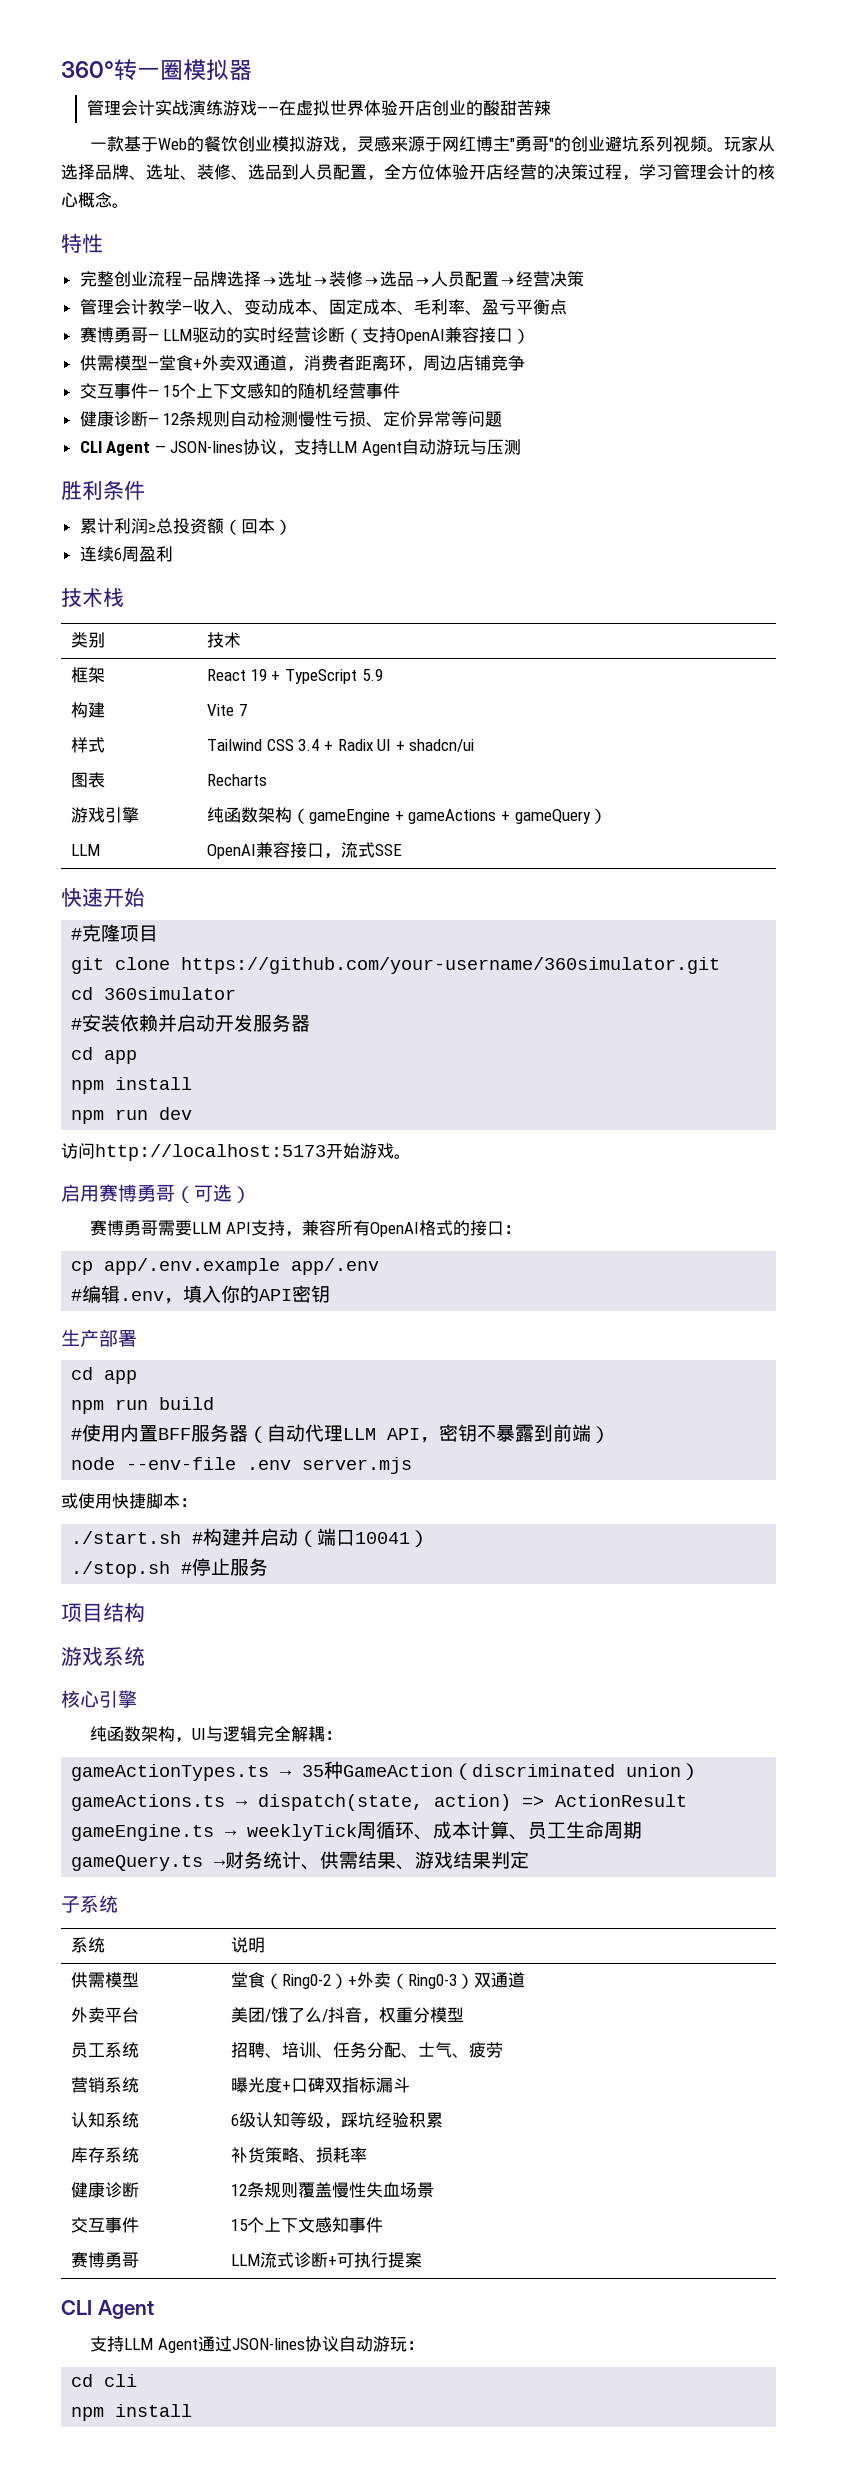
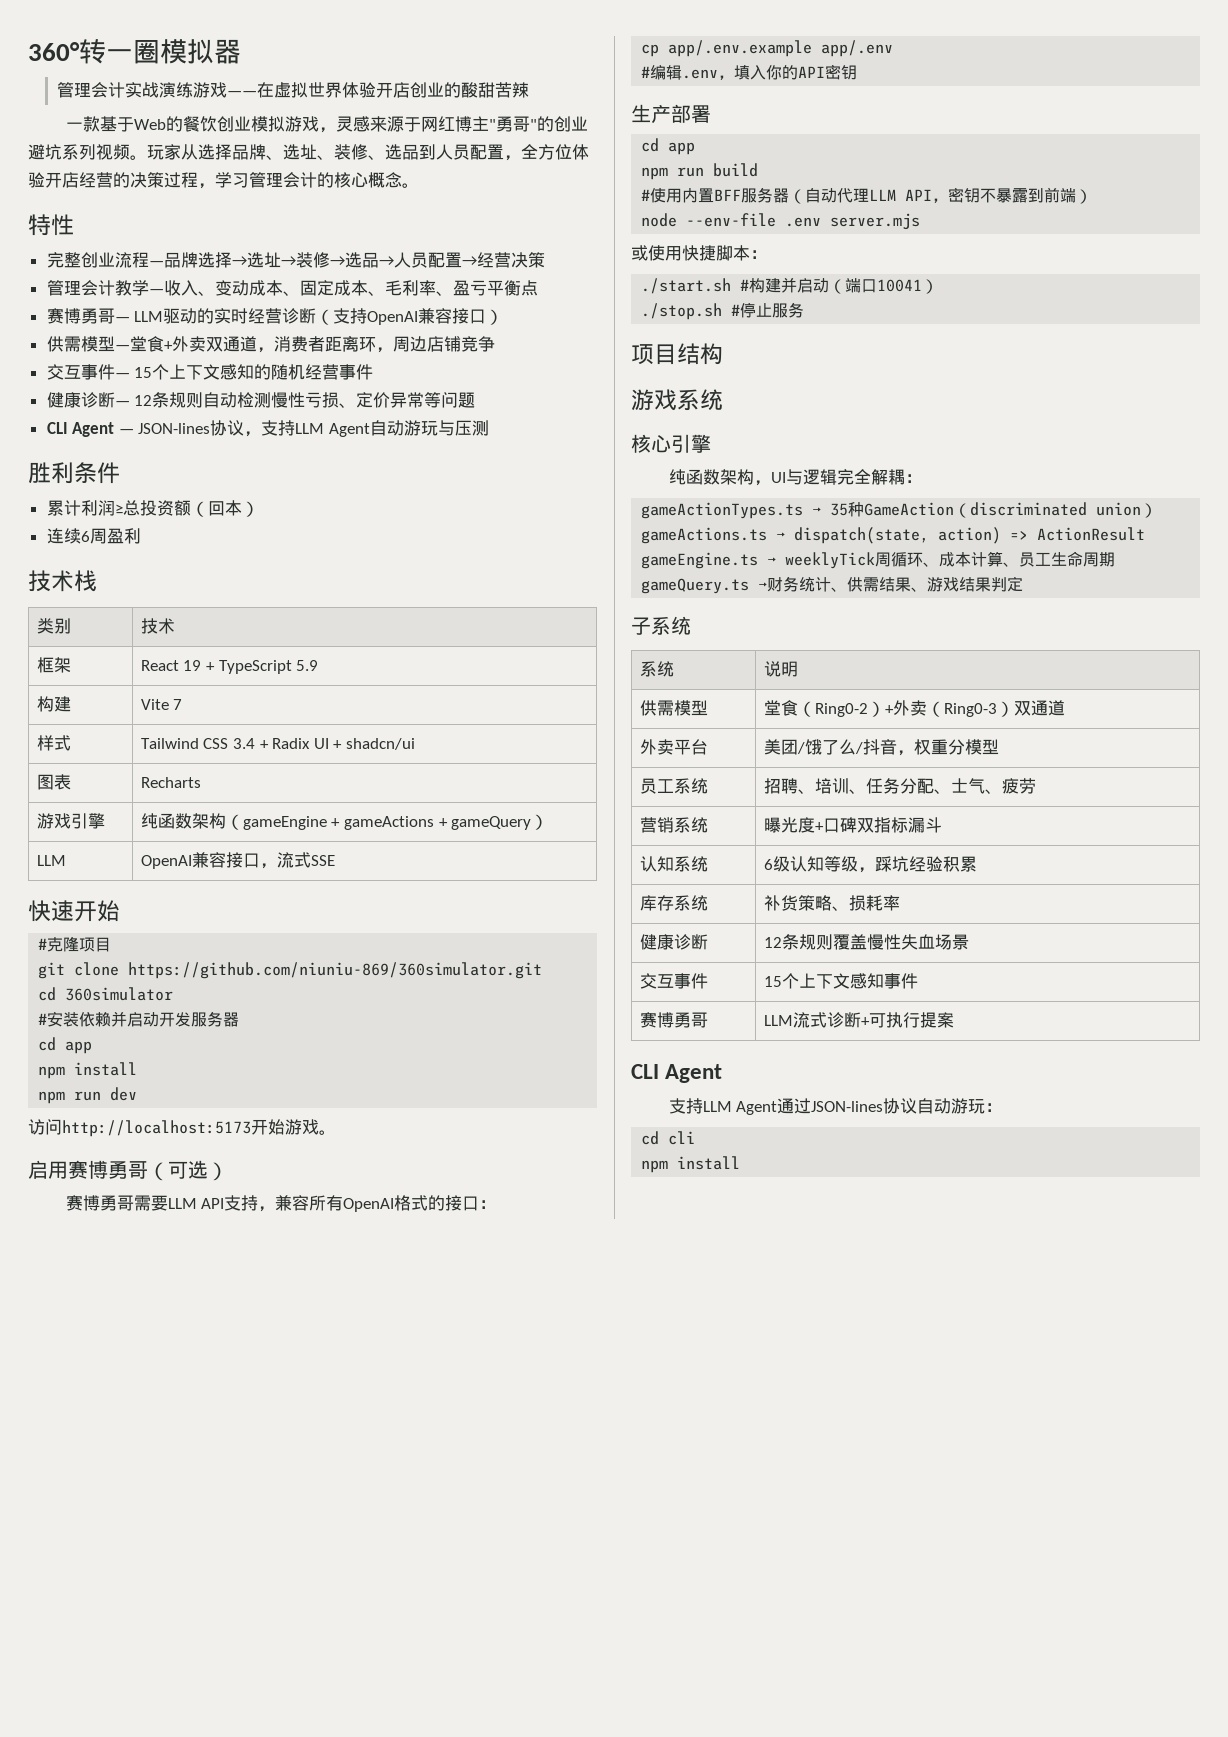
- git clone https://github.com/your-username/360simulator.git
+ git clone https://github.com/niuniu-869/360simulator.git

